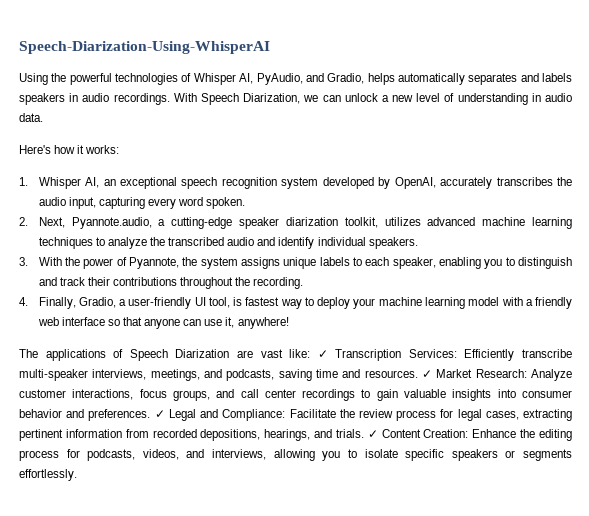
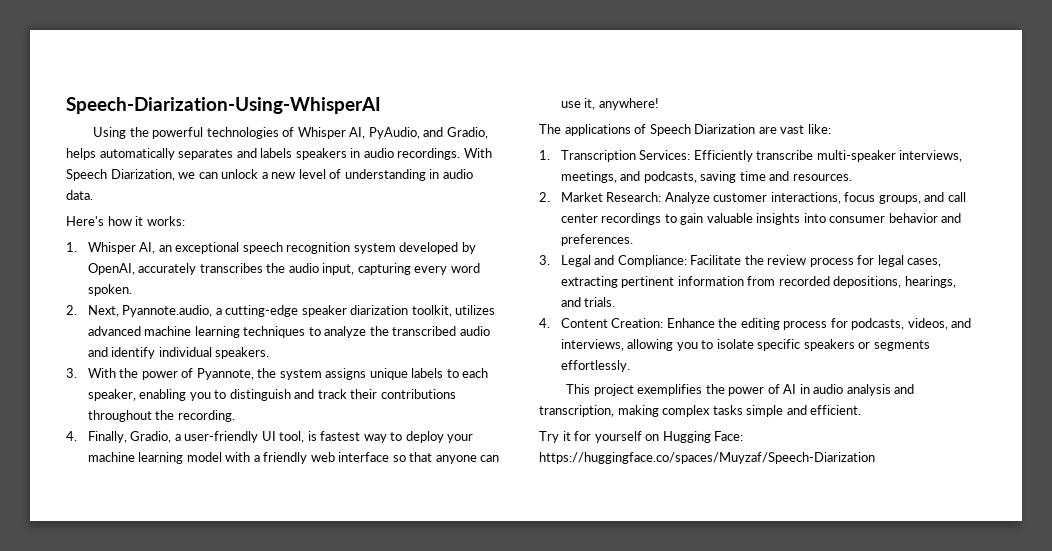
- The applications of Speech Diarization are vast like: ✓ Transcription Services:
+ The applications of Speech Diarization are vast like:
+ 1. Transcription Services:
- Efficiently transcribe multi-speaker interviews, meetings, and podcasts, saving time and resources. ✓ Market Research:
+ Efficiently transcribe multi-speaker interviews, meetings, and podcasts, saving time and resources.
+ 2. Market Research:
- Analyze customer interactions, focus groups, and call center recordings to gain valuable insights into consumer behavior and preferences. ✓ Legal and Compliance:
+ Analyze customer interactions, focus groups, and call center recordings to gain valuable insights into consumer behavior and preferences.
+ 3. Legal and Compliance:
- Facilitate the review process for legal cases, extracting pertinent information from recorded depositions, hearings, and trials. ✓ Content Creation:
+ Facilitate the review process for legal cases, extracting pertinent information from recorded depositions, hearings, and trials.
+ 4. Content Creation:
+ This project exemplifies the power of AI in audio analysis and transcription, making complex tasks simple and efficient.
+ Try it for yourself on Hugging Face: https://huggingface.co/spaces/Muyzaf/Speech-Diarization

